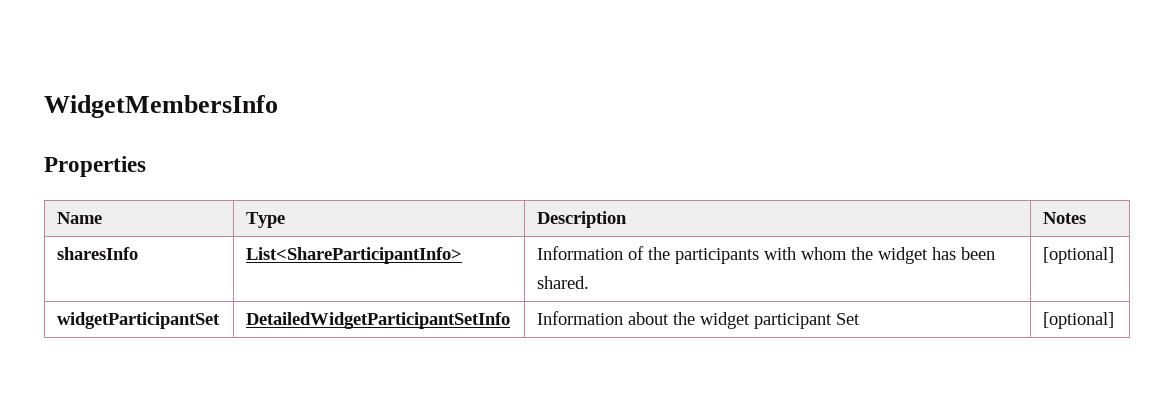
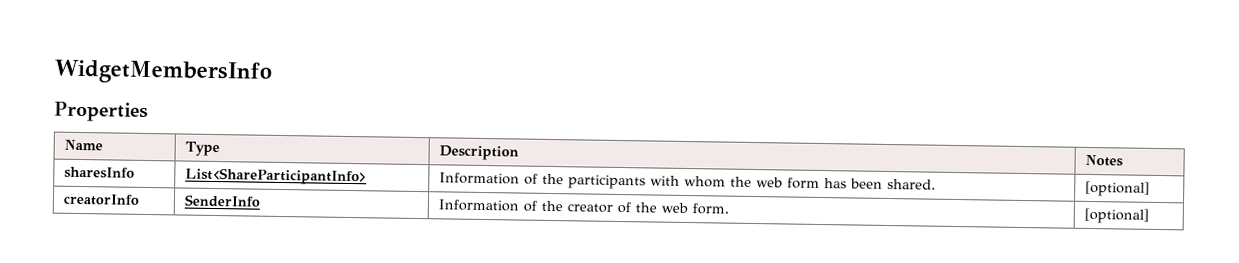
- sharesInfo | List<ShareParticipantInfo> | Information of the participants with whom the widget has been shared. | [optional]
+ sharesInfo | List<ShareParticipantInfo> | Information of the participants with whom the web form has been shared. | [optional]
- widgetParticipantSet | DetailedWidgetParticipantSetInfo | Information about the widget participant Set | [optional]
+ creatorInfo | SenderInfo | Information of the creator of the web form. | [optional]

